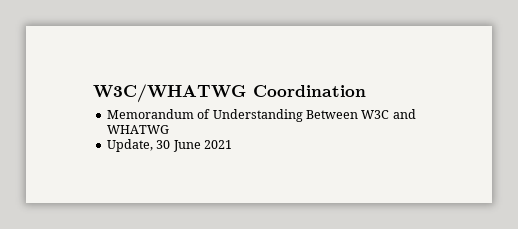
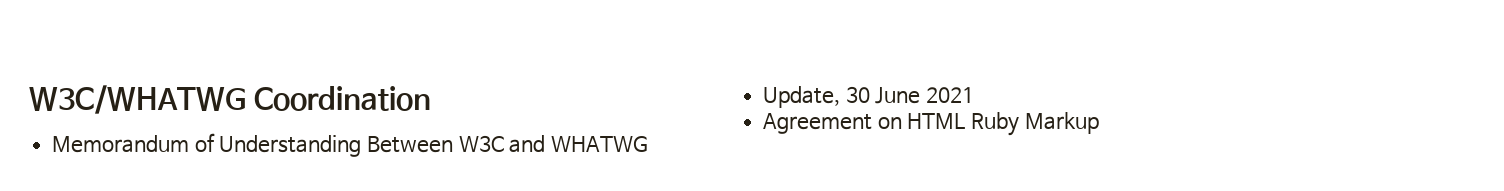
+ Agreement on HTML Ruby Markup

